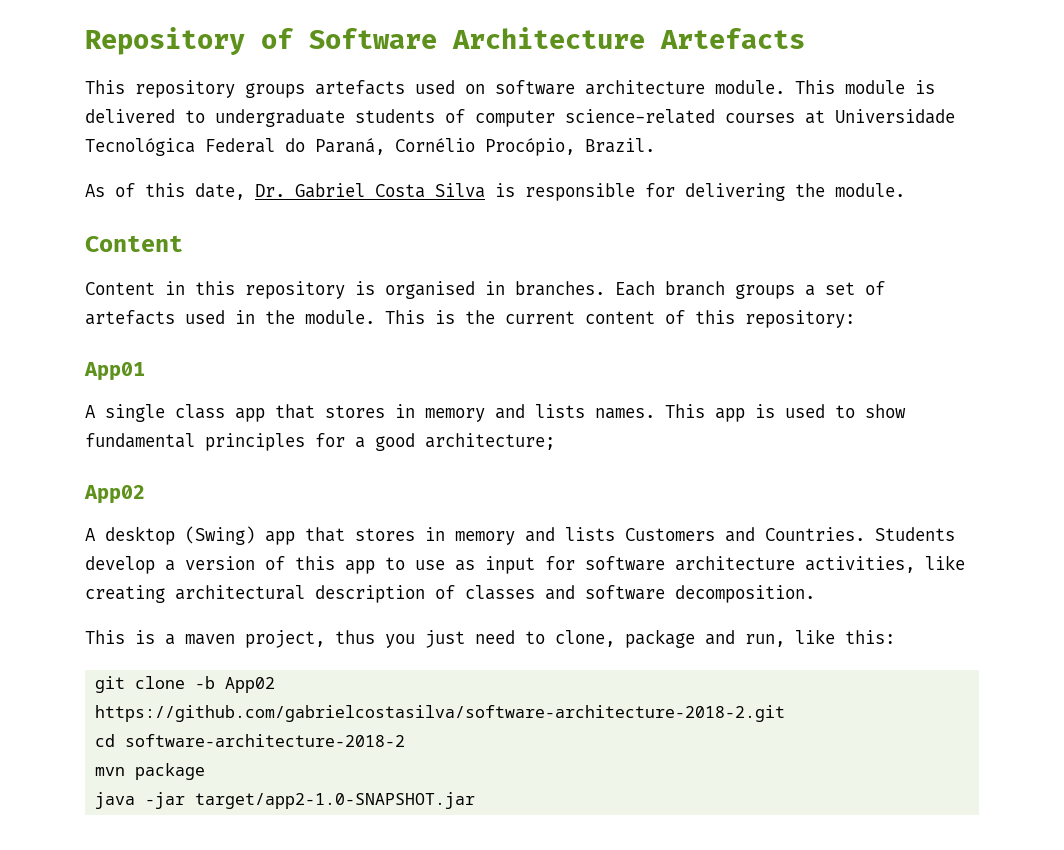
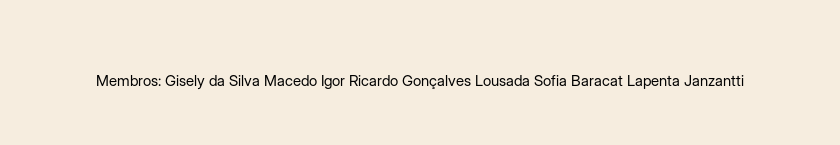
- Repository of Software Architecture Artefacts
- This repository groups artefacts used on software architecture module. This module is delivered to undergraduate students of computer science-related courses at Universidade Tecnológica Federal do Paraná, Cornélio Procópio, Brazil.
- As of this date, Dr. Gabriel Costa Silva is responsible for delivering the module.
- Content
- Content in this repository is organised in branches. Each branch groups a set of artefacts used in the module. This is the current content of this repository:
- App01
- A single class app that stores in memory and lists names. This app is used to show fundamental principles for a good architecture;
- App02
- A desktop (Swing) app that stores in memory and lists Customers and Countries. Students develop a version of this app to use as input for software architecture activities, like creating architectural description of classes and software decomposition.
- This is a maven project, thus you just need to clone, package and run, like this:
- git clone -b App02 https://github.com/gabrielcostasilva/software-architecture-2018-2.git
- cd software-architecture-2018-2
- mvn package
- java -jar target/app2-1.0-SNAPSHOT.jar
+ Membros: Gisely da Silva Macedo Igor Ricardo Gonçalves Lousada Sofia Baracat Lapenta Janzantti

